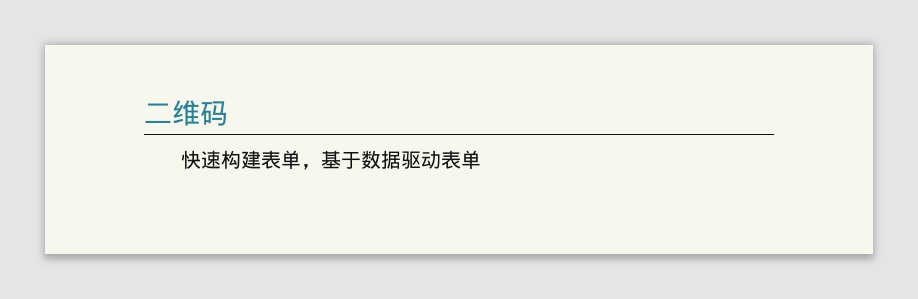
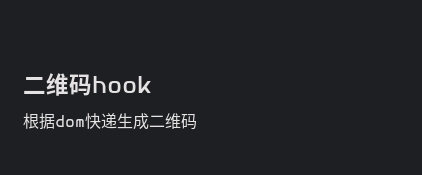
- 二维码
- 快速构建表单，基于数据驱动表单
+ 二维码hook
+ 根据dom快递生成二维码

